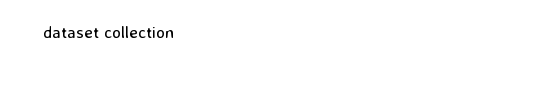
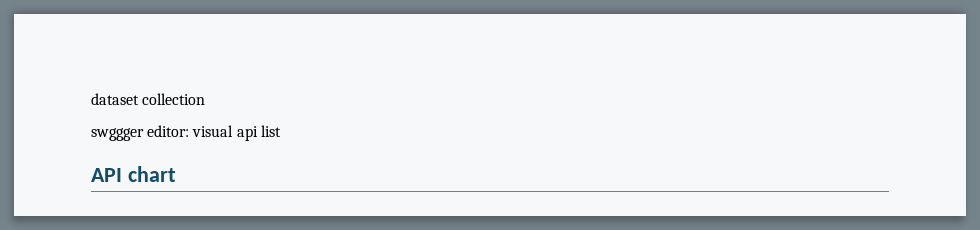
+ swggger editor: visual api list
+ API chart

